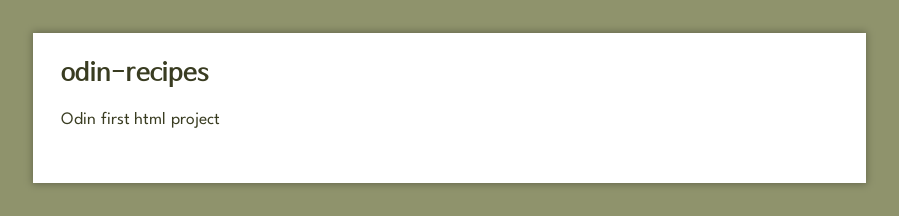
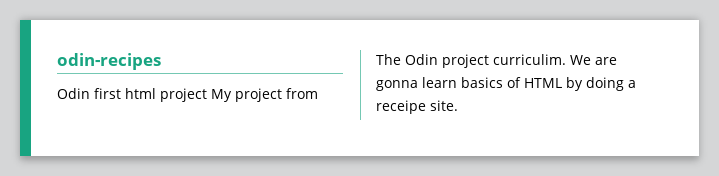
- Odin first html project
+ Odin first html project My project from The Odin project curriculim. We are gonna learn basics of HTML by doing a receipe site.

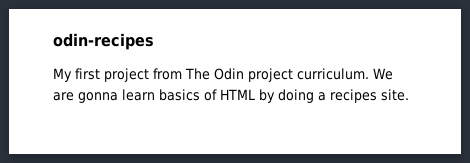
- Odin first html project My project from The Odin project curriculim.
+ My first project from The Odin project curriculum.
- We are gonna learn basics of HTML by doing a receipe site.
+ We are gonna learn basics of HTML by doing a recipes site.

